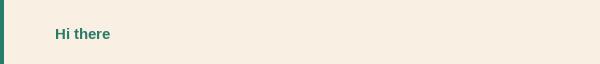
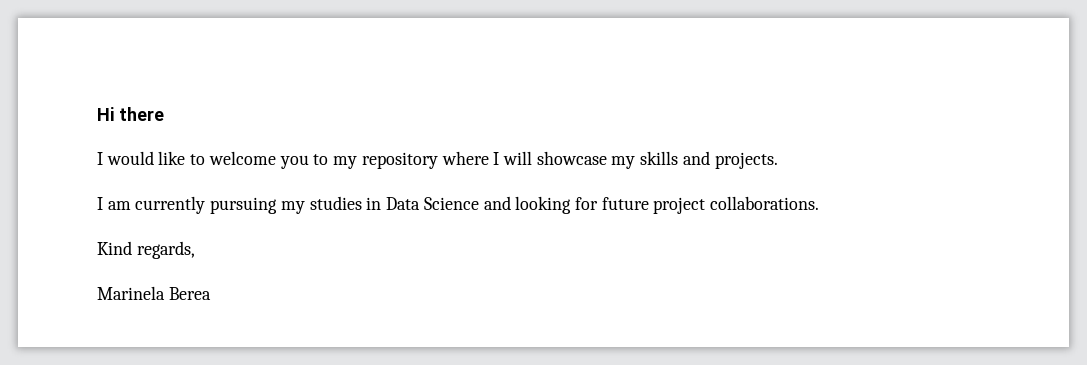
+ I would like to welcome you to my repository where I will showcase my skills and projects.
+ I am currently pursuing my studies in Data Science and looking for future project collaborations.
+ Kind regards,
+ Marinela Berea

